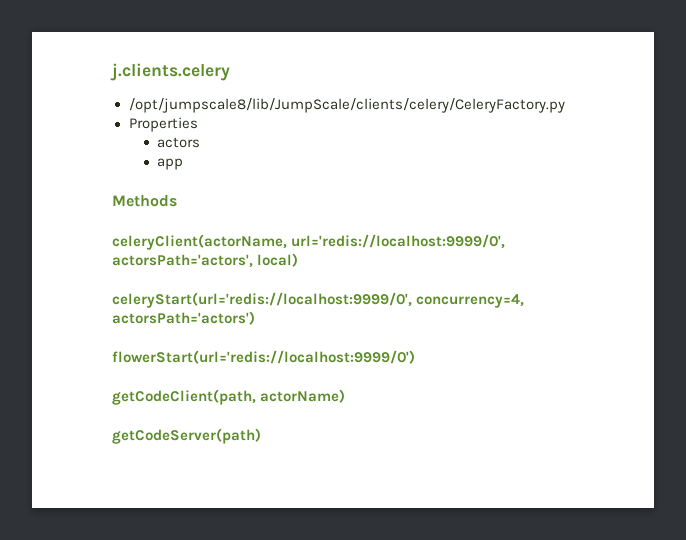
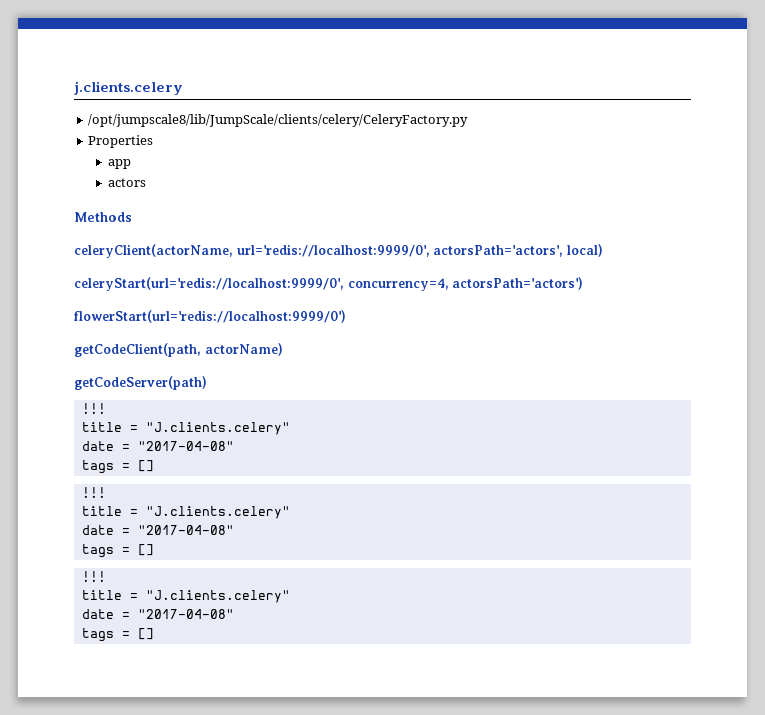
+ app
- app
  getCodeServer(path)
+ !!!
+ title = "J.clients.celery"
+ date = "2017-04-08"
+ tags = []
+ !!!
+ title = "J.clients.celery"
+ date = "2017-04-08"
+ tags = []
+ !!!
+ title = "J.clients.celery"
+ date = "2017-04-08"
+ tags = []

